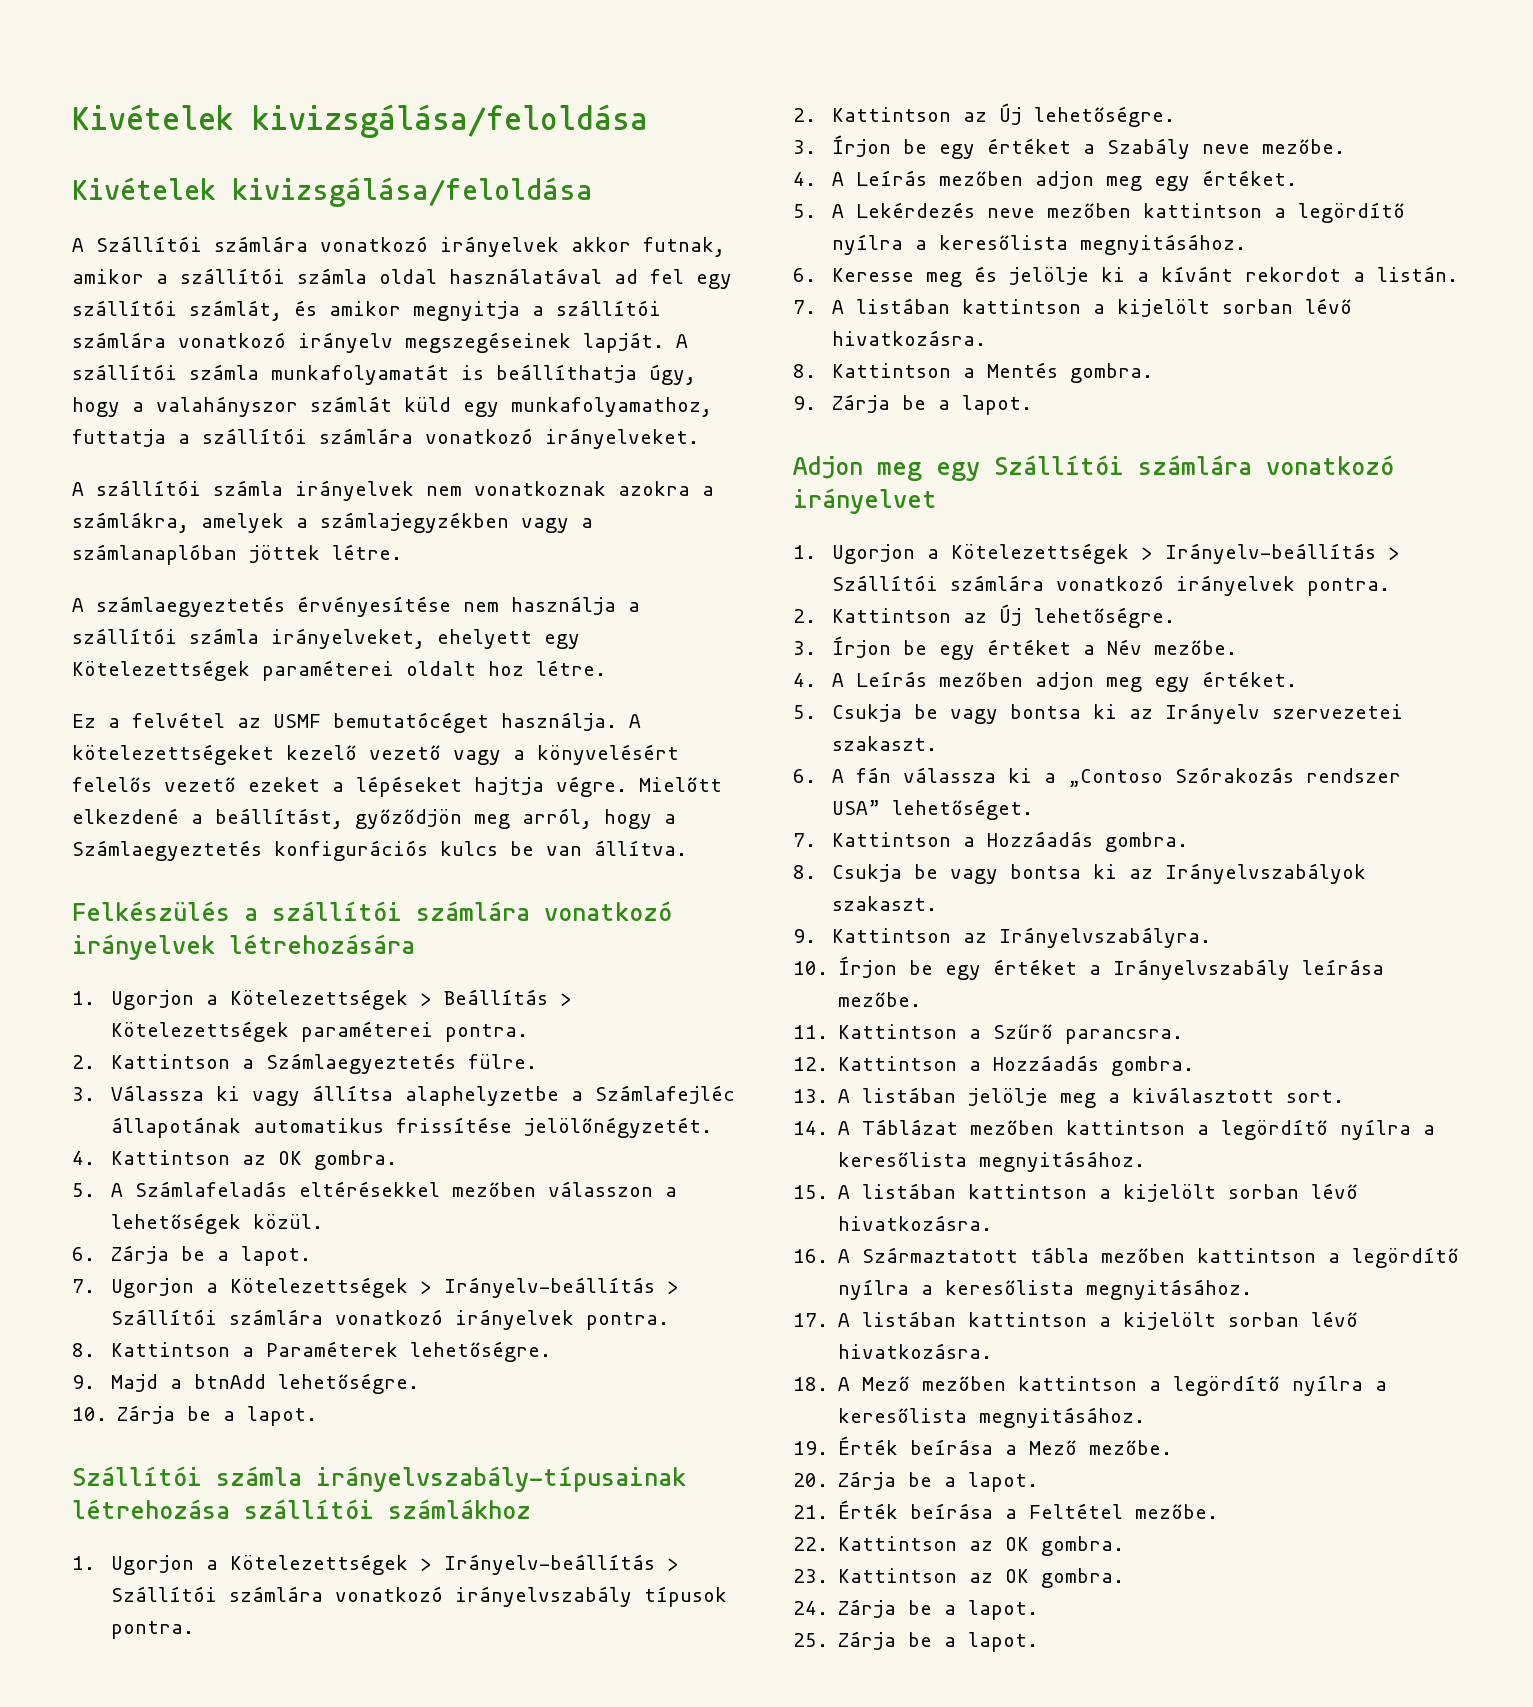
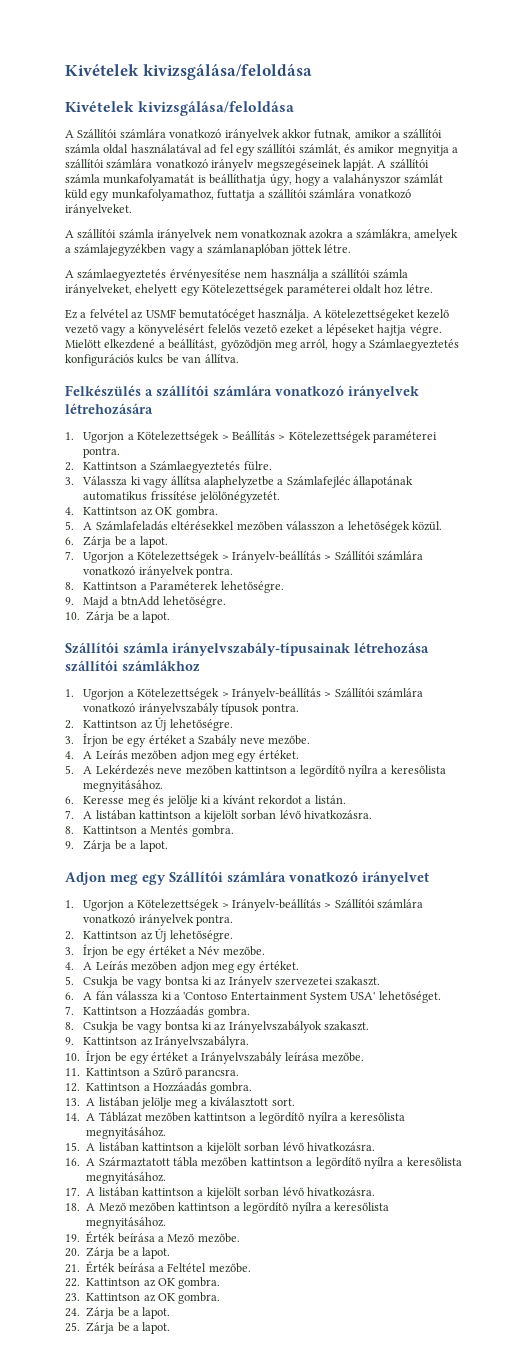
- 6. A fán válassza ki a „Contoso Szórakozás rendszer USA” lehetőséget.
+ 6. A fán válassza ki a 'Contoso Entertainment System USA' lehetőséget.

